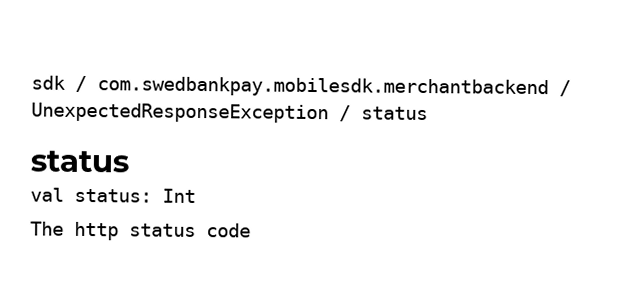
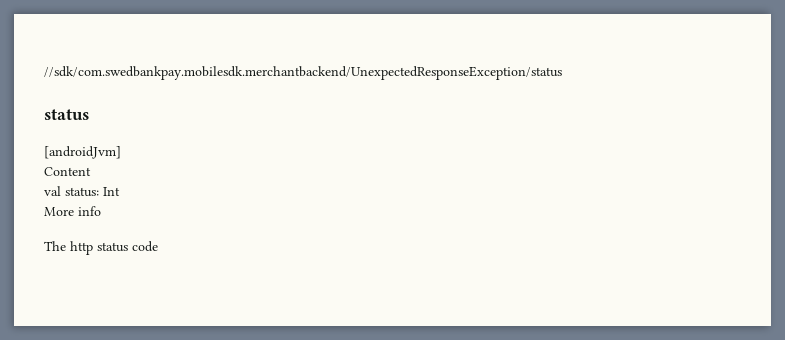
- sdk / com.swedbankpay.mobilesdk.merchantbackend / UnexpectedResponseException / status
+ //sdk/com.swedbankpay.mobilesdk.merchantbackend/UnexpectedResponseException/status
  status
+ [androidJvm]
+ Content
+ More info

